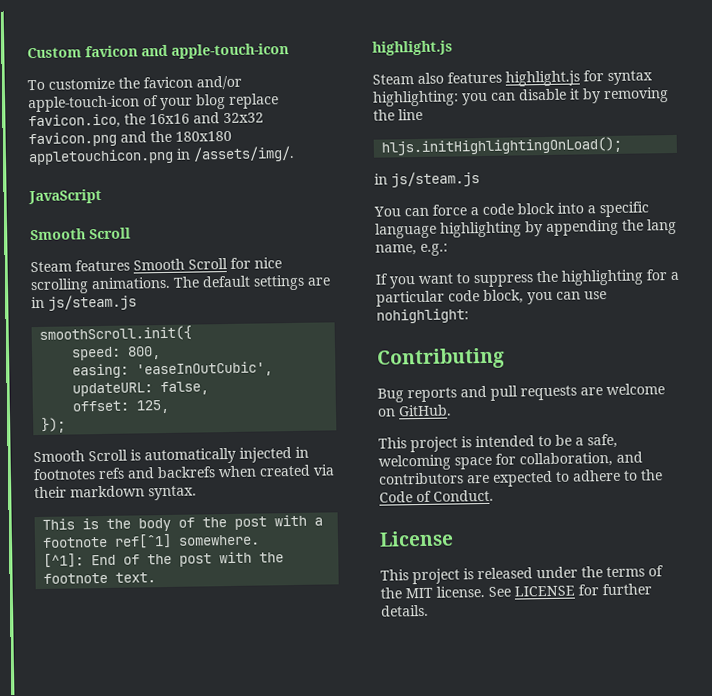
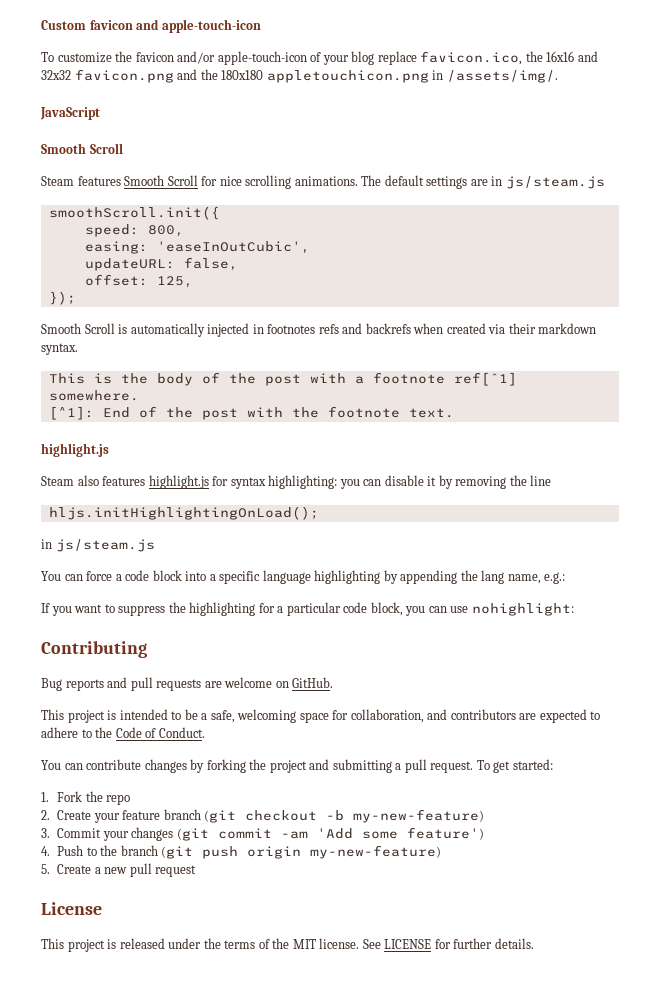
+ You can contribute changes by forking the project and submitting a pull request. To get started:
+ 1. Fork the repo
+ 2. Create your feature branch (git checkout -b my-new-feature)
+ 3. Commit your changes (git commit -am 'Add some feature')
+ 4. Push to the branch (git push origin my-new-feature)
+ 5. Create a new pull request

